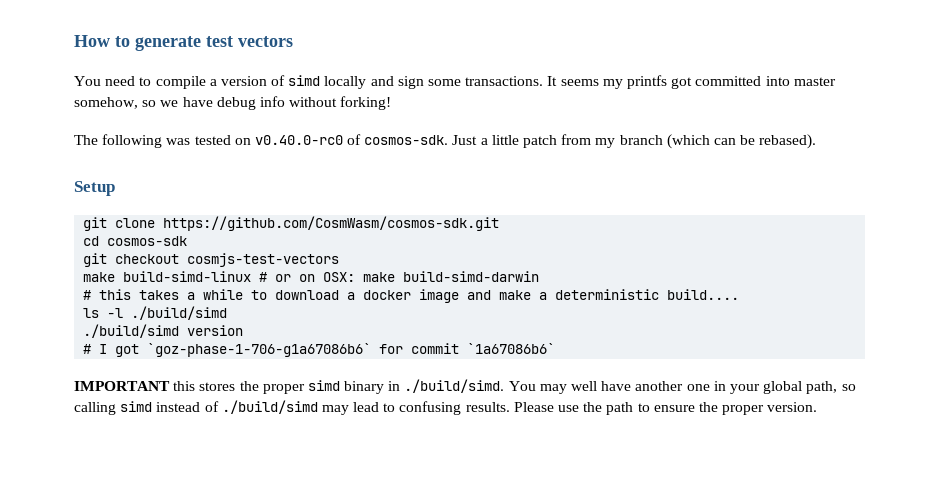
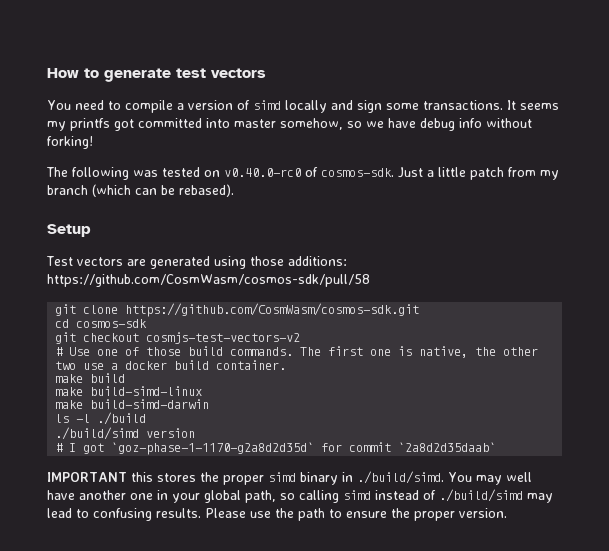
+ Test vectors are generated using those additions: https://github.com/CosmWasm/cosmos-sdk/pull/58
- git checkout cosmjs-test-vectors
- make build-simd-linux # or on OSX: make build-simd-darwin
- # this takes a while to download a docker image and make a deterministic build....
+ git checkout cosmjs-test-vectors-v2
+ # Use one of those build commands. The first one is native, the other two use a docker build container.
+ make build
+ make build-simd-linux
+ make build-simd-darwin
- ls -l ./build/simd
+ ls -l ./build
- # I got `goz-phase-1-706-g1a67086b6` for commit `1a67086b6`
+ # I got `goz-phase-1-1170-g2a8d2d35d` for commit `2a8d2d35daab`

